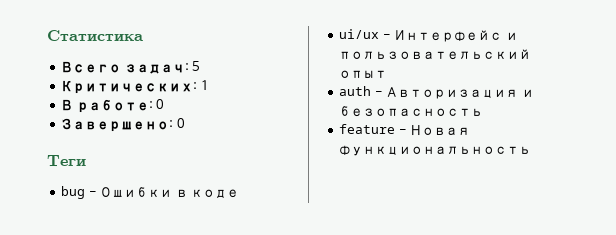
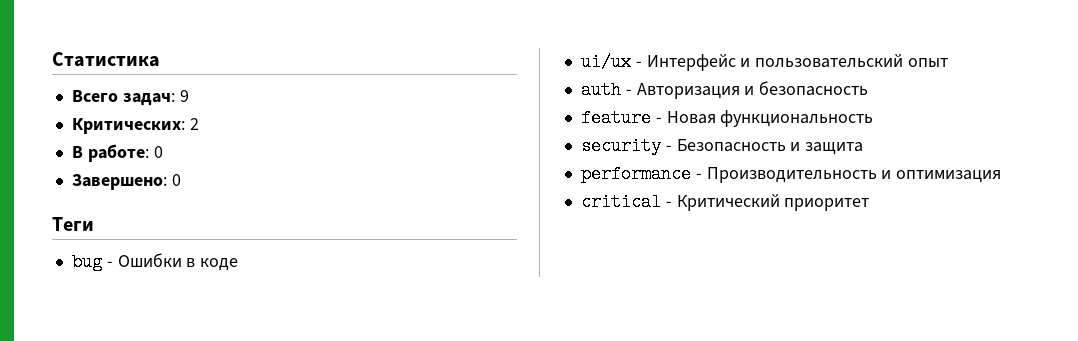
- Всего задач: 5
+ Всего задач: 9
- Критических: 1
+ Критических: 2
+ security - Безопасность и защита
+ performance - Производительность и оптимизация
+ critical - Критический приоритет

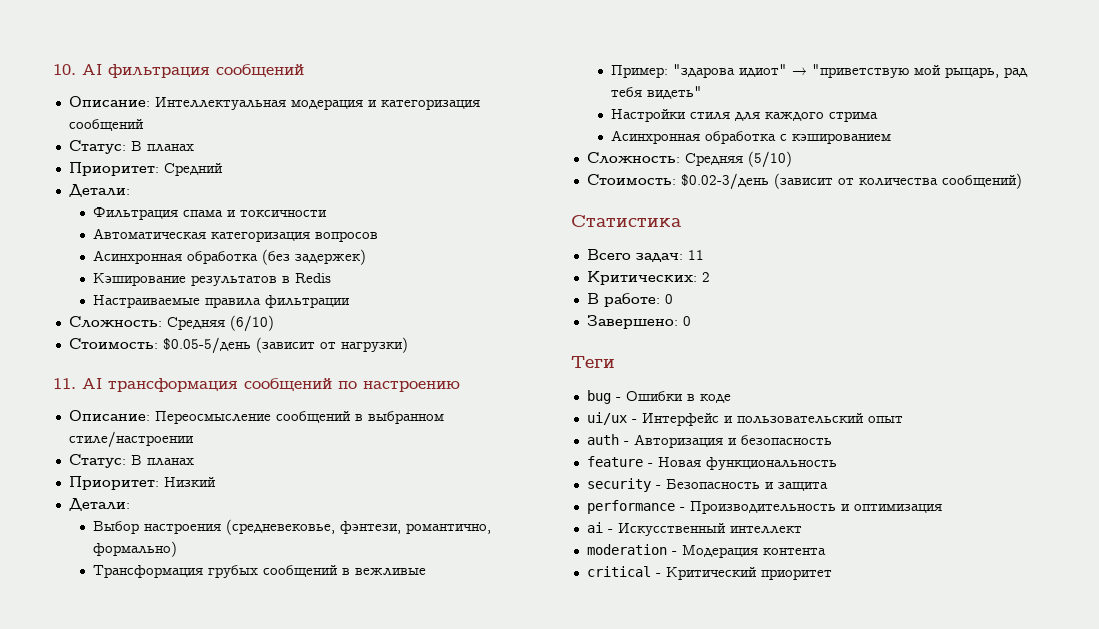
+ 10. AI фильтрация сообщений
+ Описание: Интеллектуальная модерация и категоризация сообщений
+ Статус: В планах
+ Приоритет: Средний
+ Детали:
+ Фильтрация спама и токсичности
+ Автоматическая категоризация вопросов
+ Асинхронная обработка (без задержек)
+ Кэширование результатов в Redis
+ Настраиваемые правила фильтрации
+ Сложность: Средняя (6/10)
+ Стоимость: $0.05-5/день (зависит от нагрузки)
+ 11. AI трансформация сообщений по настроению
+ Описание: Переосмысление сообщений в выбранном стиле/настроении
+ Статус: В планах
+ Приоритет: Низкий
+ Детали:
+ Выбор настроения (средневековье, фэнтези, романтично, формально)
+ Трансформация грубых сообщений в вежливые
+ Пример: "здарова идиот" → "приветствую мой рыцарь, рад тебя видеть"
+ Настройки стиля для каждого стрима
+ Асинхронная обработка с кэшированием
+ Сложность: Средняя (5/10)
+ Стоимость: $0.02-3/день (зависит от количества сообщений)
- Всего задач: 9
+ Всего задач: 11
+ ai - Искусственный интеллект
+ moderation - Модерация контента

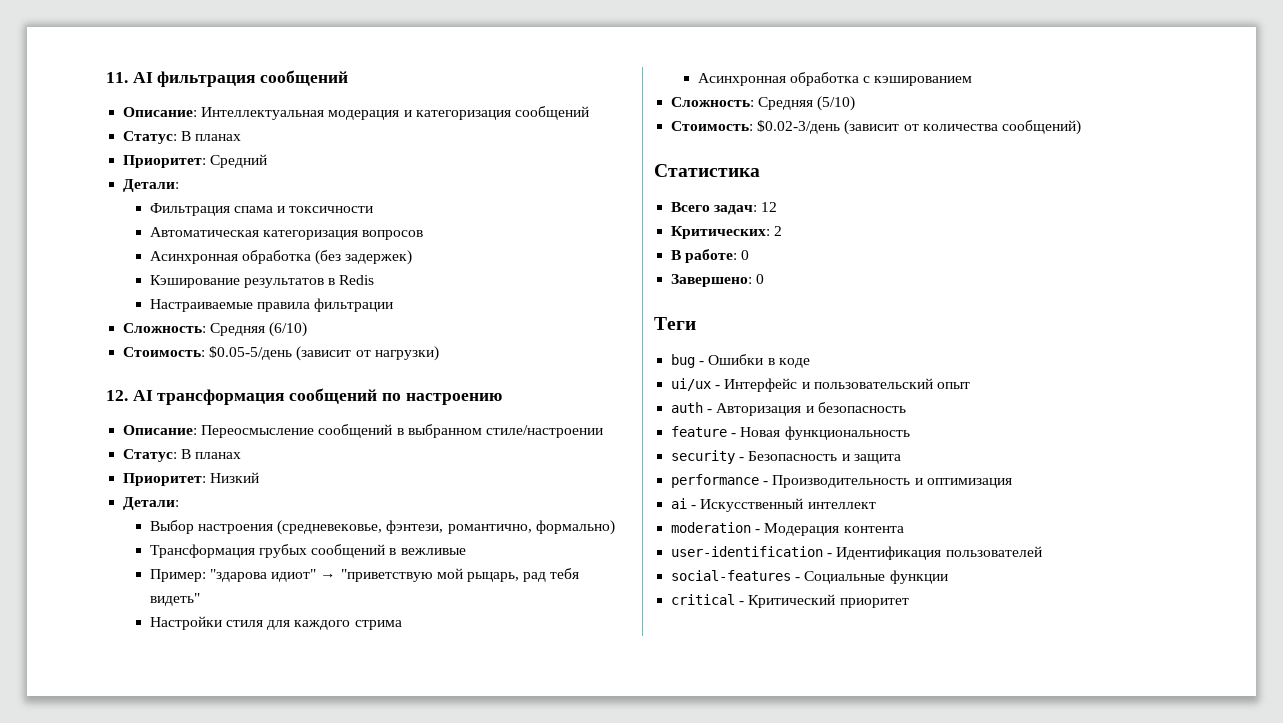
- 10. AI фильтрация сообщений
+ 11. AI фильтрация сообщений
- 11. AI трансформация сообщений по настроению
+ 12. AI трансформация сообщений по настроению
- Всего задач: 11
+ Всего задач: 12
+ user-identification - Идентификация пользователей
+ social-features - Социальные функции

